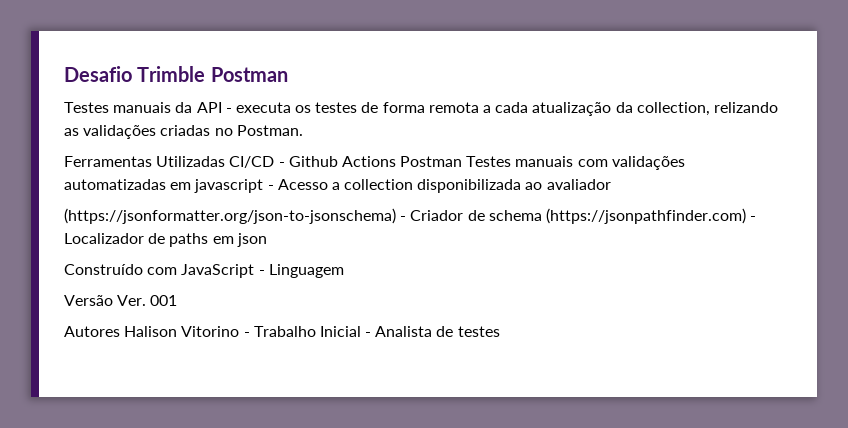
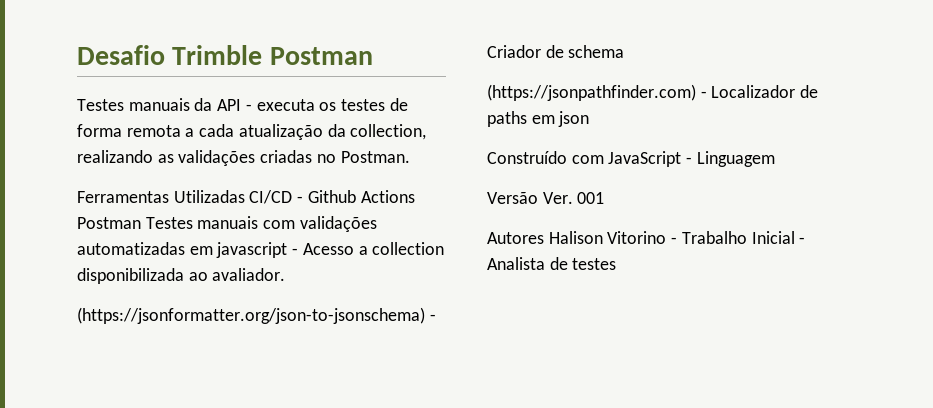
- Testes manuais da API - executa os testes de forma remota a cada atualização da collection, relizando as validações criadas no Postman.
+ Testes manuais da API - executa os testes de forma remota a cada atualização da collection, realizando as validações criadas no Postman.
- Ferramentas Utilizadas CI/CD - Github Actions Postman Testes manuais com validações automatizadas em javascript - Acesso a collection disponibilizada ao avaliador
+ Ferramentas Utilizadas CI/CD - Github Actions Postman Testes manuais com validações automatizadas em javascript - Acesso a collection disponibilizada ao avaliador.
- (https://jsonformatter.org/json-to-jsonschema) - Criador de schema (https://jsonpathfinder.com) - Localizador de paths em json
+ (https://jsonformatter.org/json-to-jsonschema) - Criador de schema
+ (https://jsonpathfinder.com) - Localizador de paths em json

